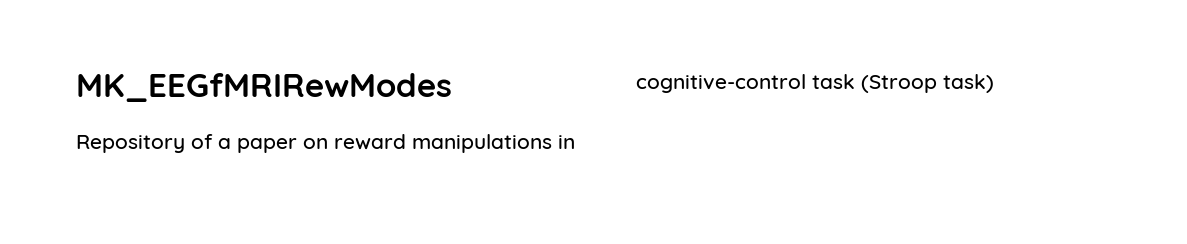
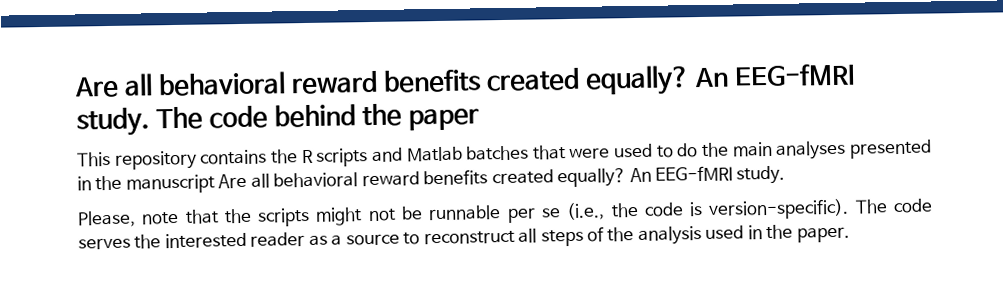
- MK_EEGfMRIRewModes
- Repository of a paper on reward manipulations in cognitive-control task (Stroop task)
+ Are all behavioral reward benefits created equally? An EEG-fMRI study. The code behind the paper
+ This repository contains the R scripts and Matlab batches that were used to do the main analyses presented in the manuscript Are all behavioral reward benefits created equally? An EEG-fMRI study.
+ Please, note that the scripts might not be runnable per se (i.e., the code is version-specific). The code serves the interested reader as a source to reconstruct all steps of the analysis used in the paper.

